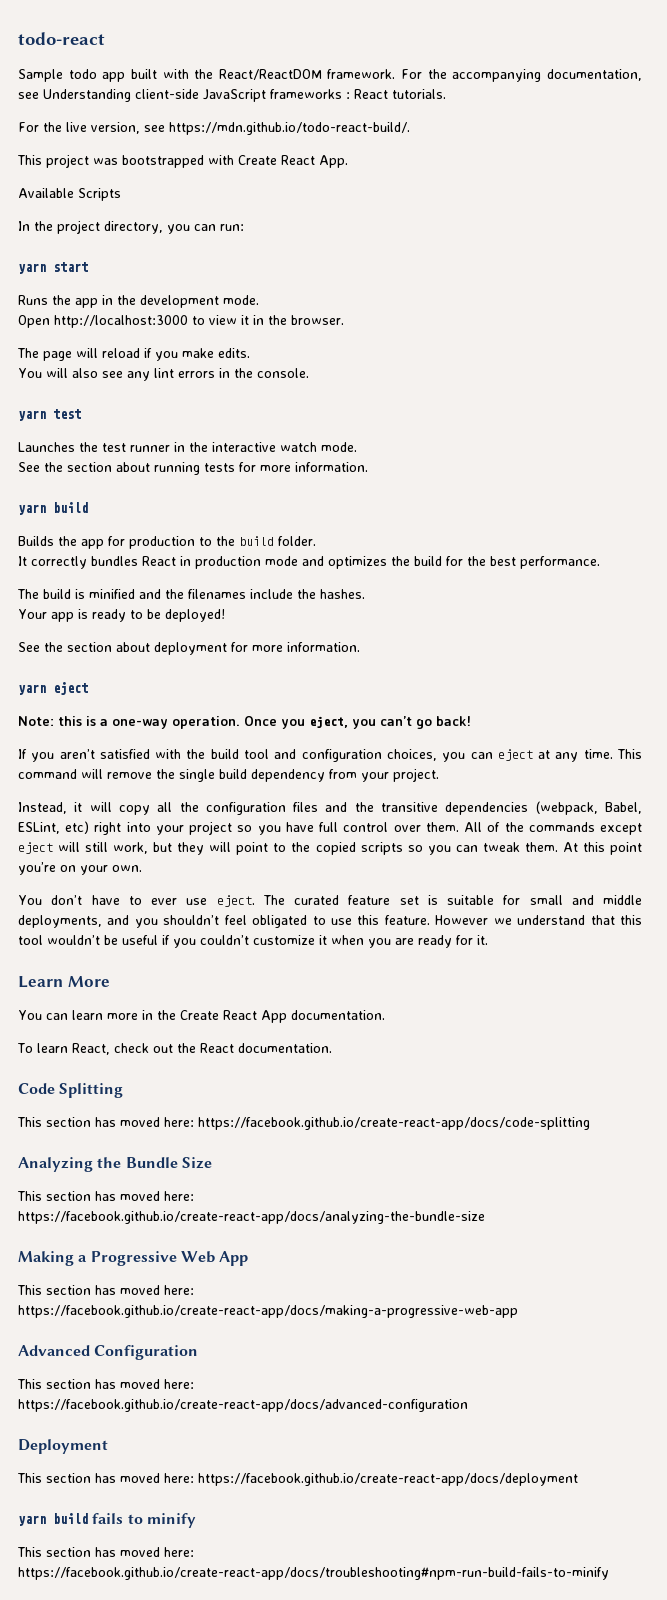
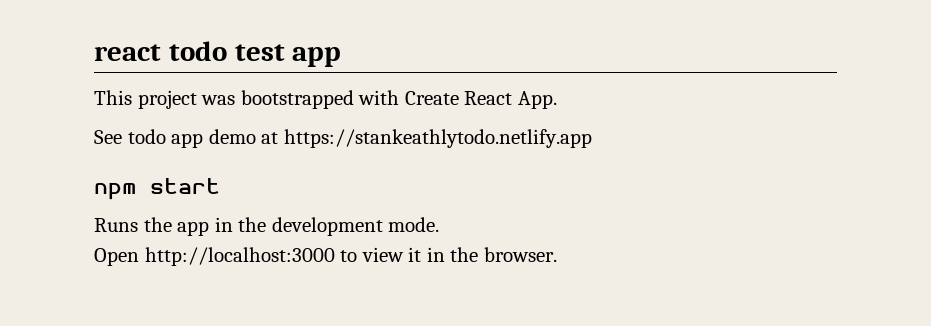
- todo-react
- Sample todo app built with the React/ReactDOM framework. For the accompanying documentation, see Understanding client-side JavaScript frameworks : React tutorials.
- For the live version, see https://mdn.github.io/todo-react-build/.
+ react todo test app
- Available Scripts
- In the project directory, you can run:
- yarn start
+ See todo app demo at https://stankeathlytodo.netlify.app
+ npm start
- The page will reload if you make edits.
- You will also see any lint errors in the console.
- yarn test
- Launches the test runner in the interactive watch mode.
- See the section about running tests for more information.
- yarn build
- Builds the app for production to the build folder.
- It correctly bundles React in production mode and optimizes the build for the best performance.
- The build is minified and the filenames include the hashes.
- Your app is ready to be deployed!
- See the section about deployment for more information.
- yarn eject
- Note: this is a one-way operation. Once you eject, you can’t go back!
- If you aren’t satisfied with the build tool and configuration choices, you can eject at any time. This command will remove the single build dependency from your project.
- Instead, it will copy all the configuration files and the transitive dependencies (webpack, Babel, ESLint, etc) right into your project so you have full control over them. All of the commands except eject will still work, but they will point to the copied scripts so you can tweak them. At this point you’re on your own.
- You don’t have to ever use eject. The curated feature set is suitable for small and middle deployments, and you shouldn’t feel obligated to use this feature. However we understand that this tool wouldn’t be useful if you couldn’t customize it when you are ready for it.
- Learn More
- You can learn more in the Create React App documentation.
- To learn React, check out the React documentation.
- Code Splitting
- This section has moved here: https://facebook.github.io/create-react-app/docs/code-splitting
- Analyzing the Bundle Size
- This section has moved here: https://facebook.github.io/create-react-app/docs/analyzing-the-bundle-size
- Making a Progressive Web App
- This section has moved here: https://facebook.github.io/create-react-app/docs/making-a-progressive-web-app
- Advanced Configuration
- This section has moved here: https://facebook.github.io/create-react-app/docs/advanced-configuration
- Deployment
- This section has moved here: https://facebook.github.io/create-react-app/docs/deployment
- yarn build fails to minify
- This section has moved here: https://facebook.github.io/create-react-app/docs/troubleshooting#npm-run-build-fails-to-minify

